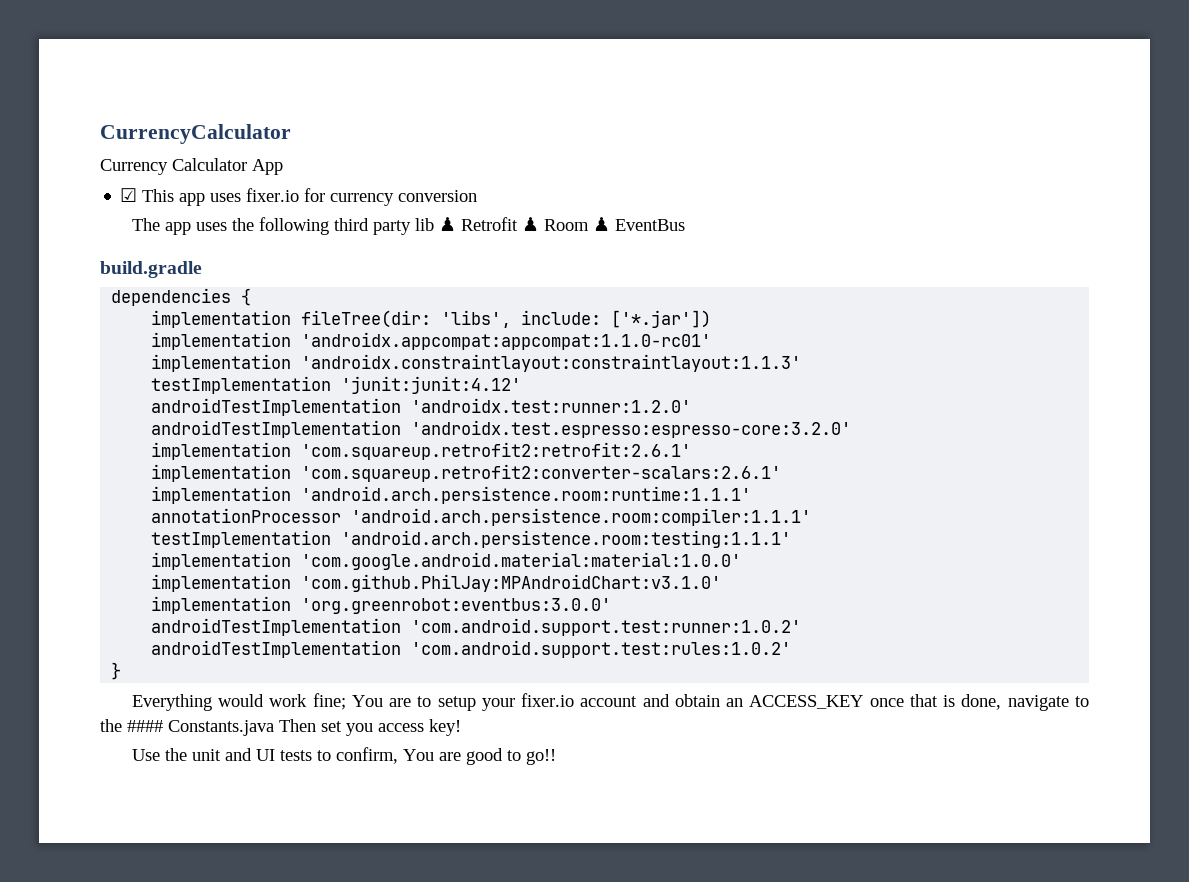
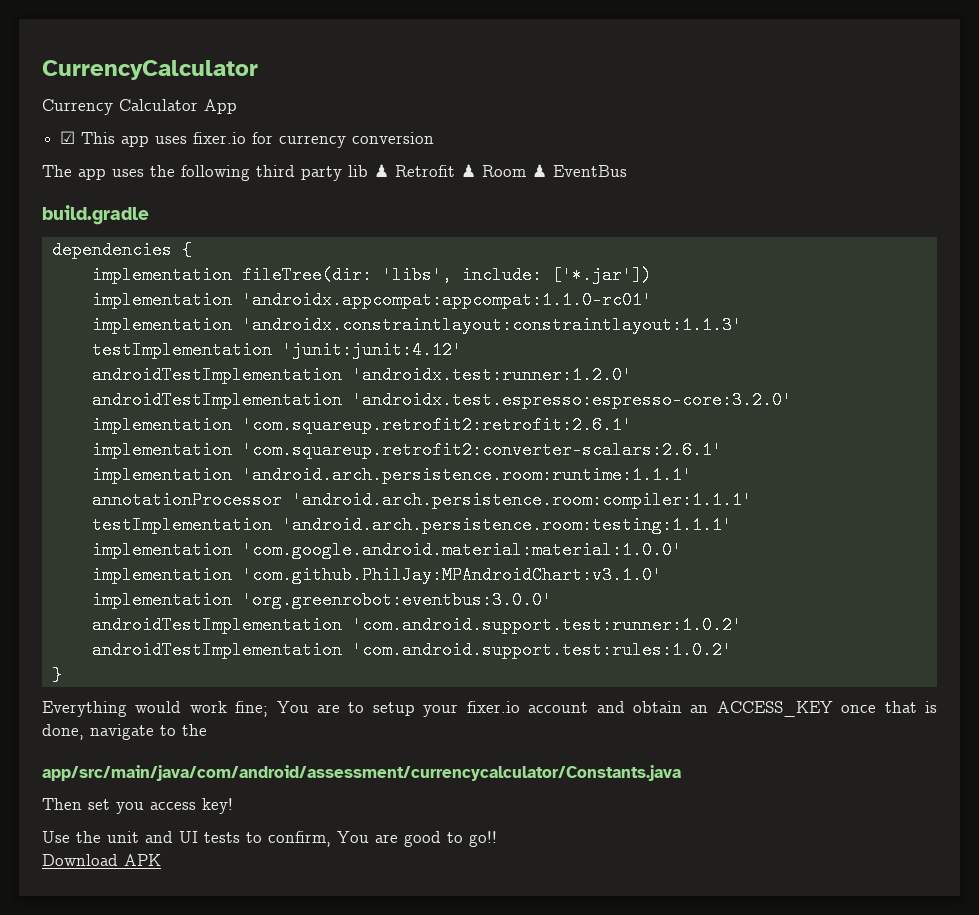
- Everything would work fine; You are to setup your fixer.io account and obtain an ACCESS_KEY once that is done, navigate to the #### Constants.java Then set you access key!
+ Everything would work fine; You are to setup your fixer.io account and obtain an ACCESS_KEY once that is done, navigate to the
+ app/src/main/java/com/android/assessment/currencycalculator/Constants.java
+ Then set you access key!
+ Download APK

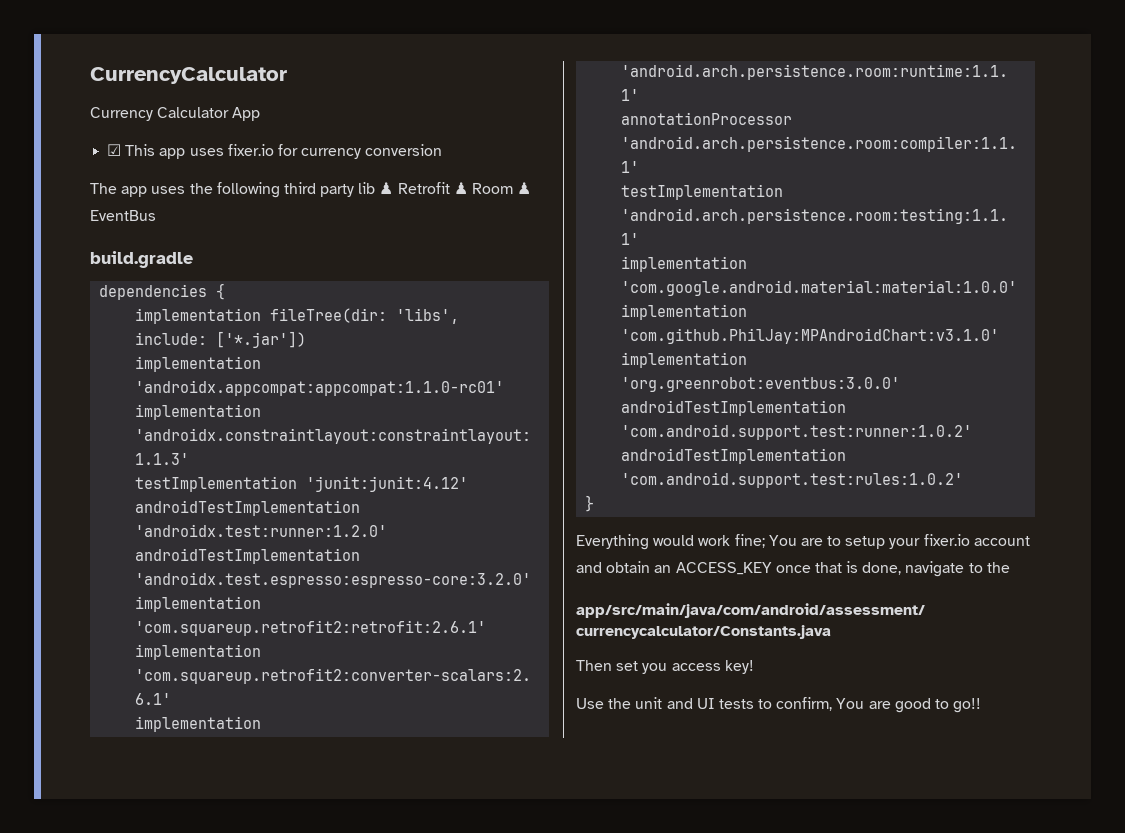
- Download APK

